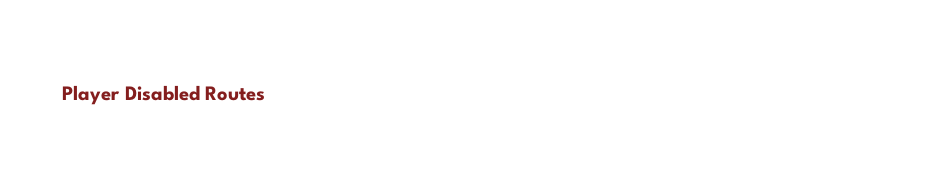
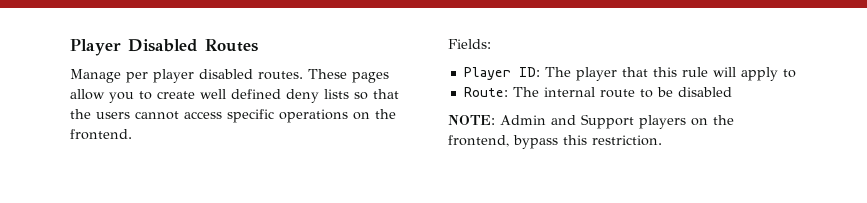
+ Manage per player disabled routes. These pages allow you to create well defined deny lists so that the users cannot access specific operations on the frontend.
+ Fields:
+ Player ID: The player that this rule will apply to
+ Route: The internal route to be disabled
+ NOTE: Admin and Support players on the frontend, bypass this restriction.

